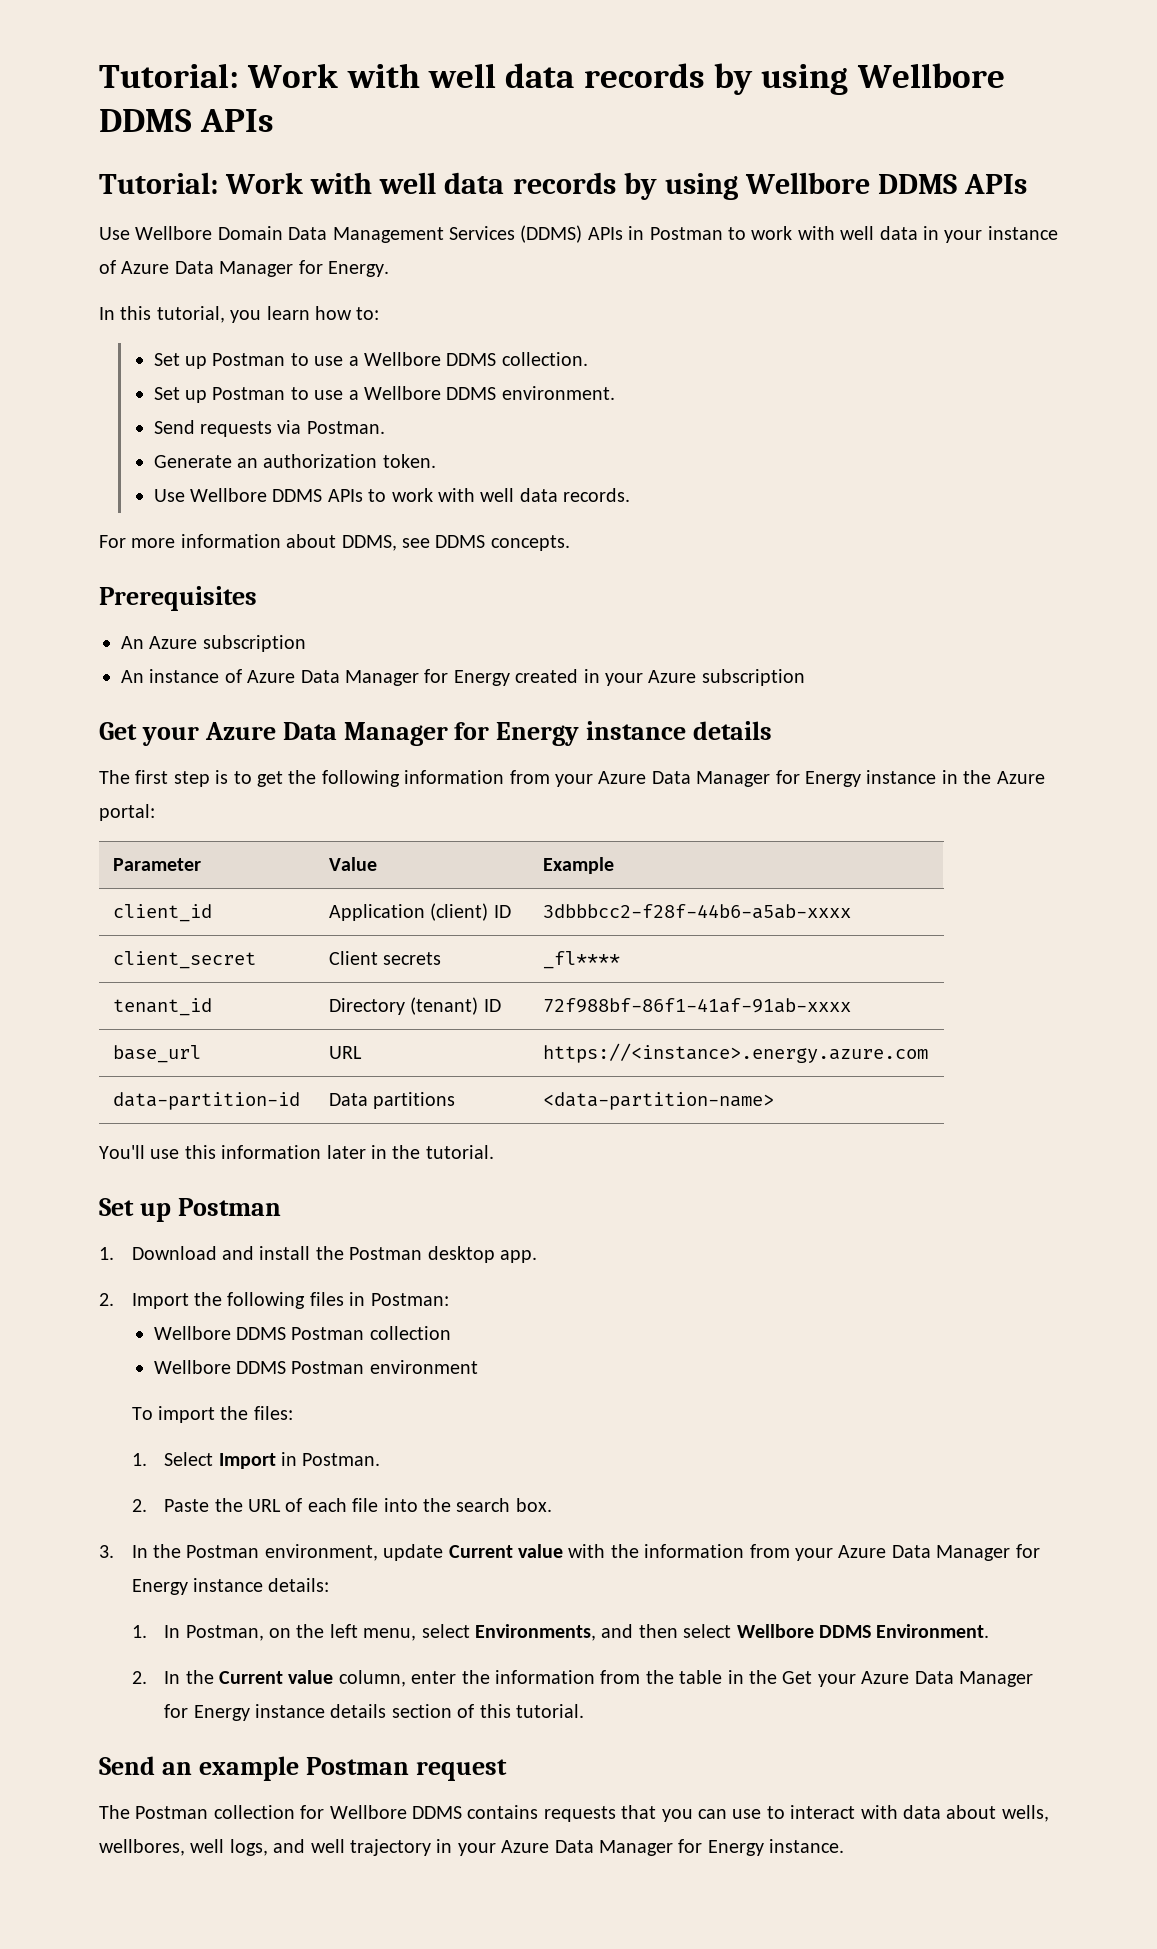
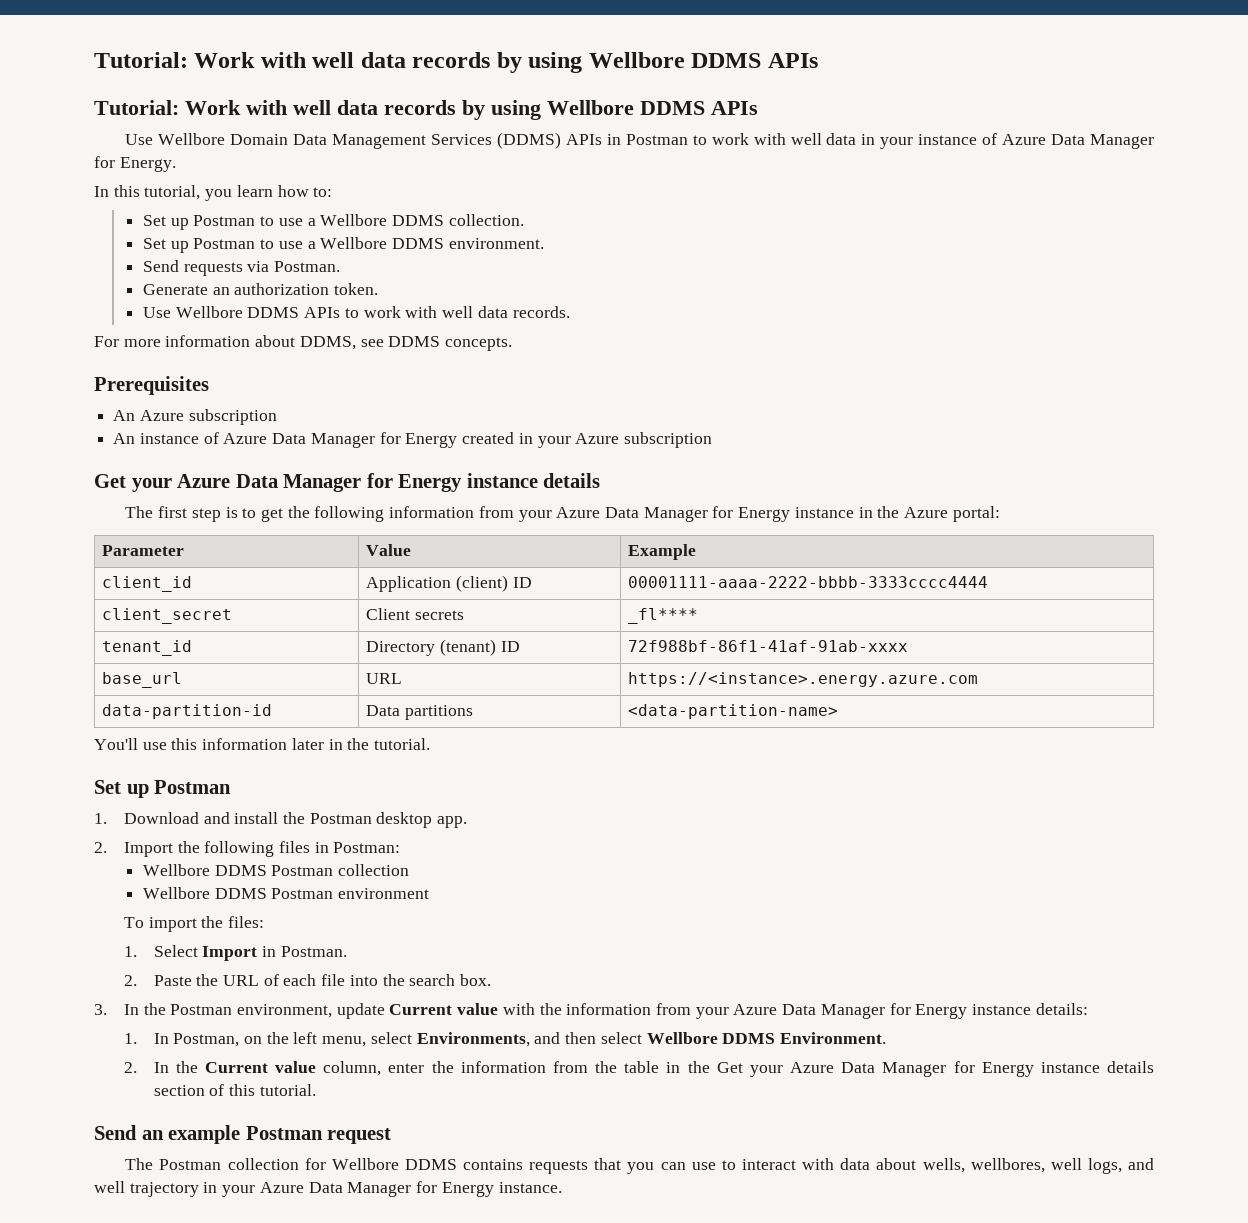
- client_id | Application (client) ID | 3dbbbcc2-f28f-44b6-a5ab-xxxx
+ client_id | Application (client) ID | 00001111-aaaa-2222-bbbb-3333cccc4444

